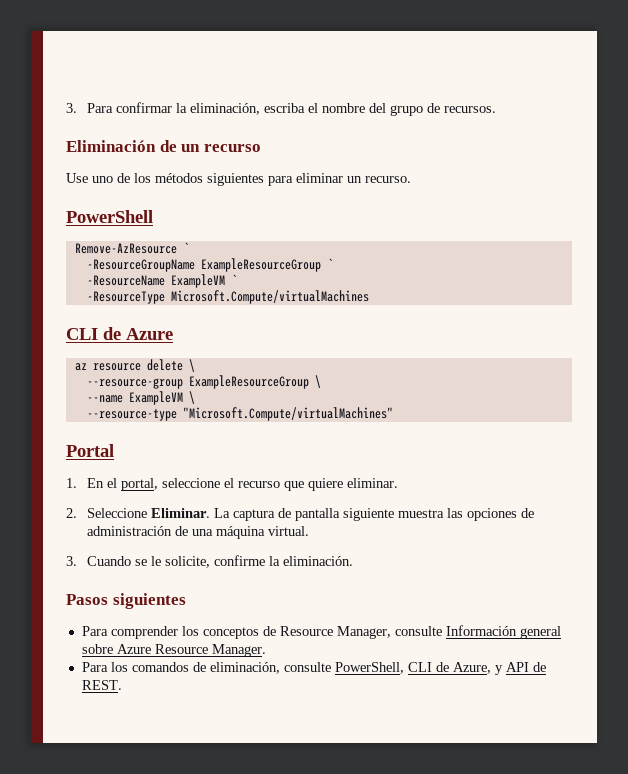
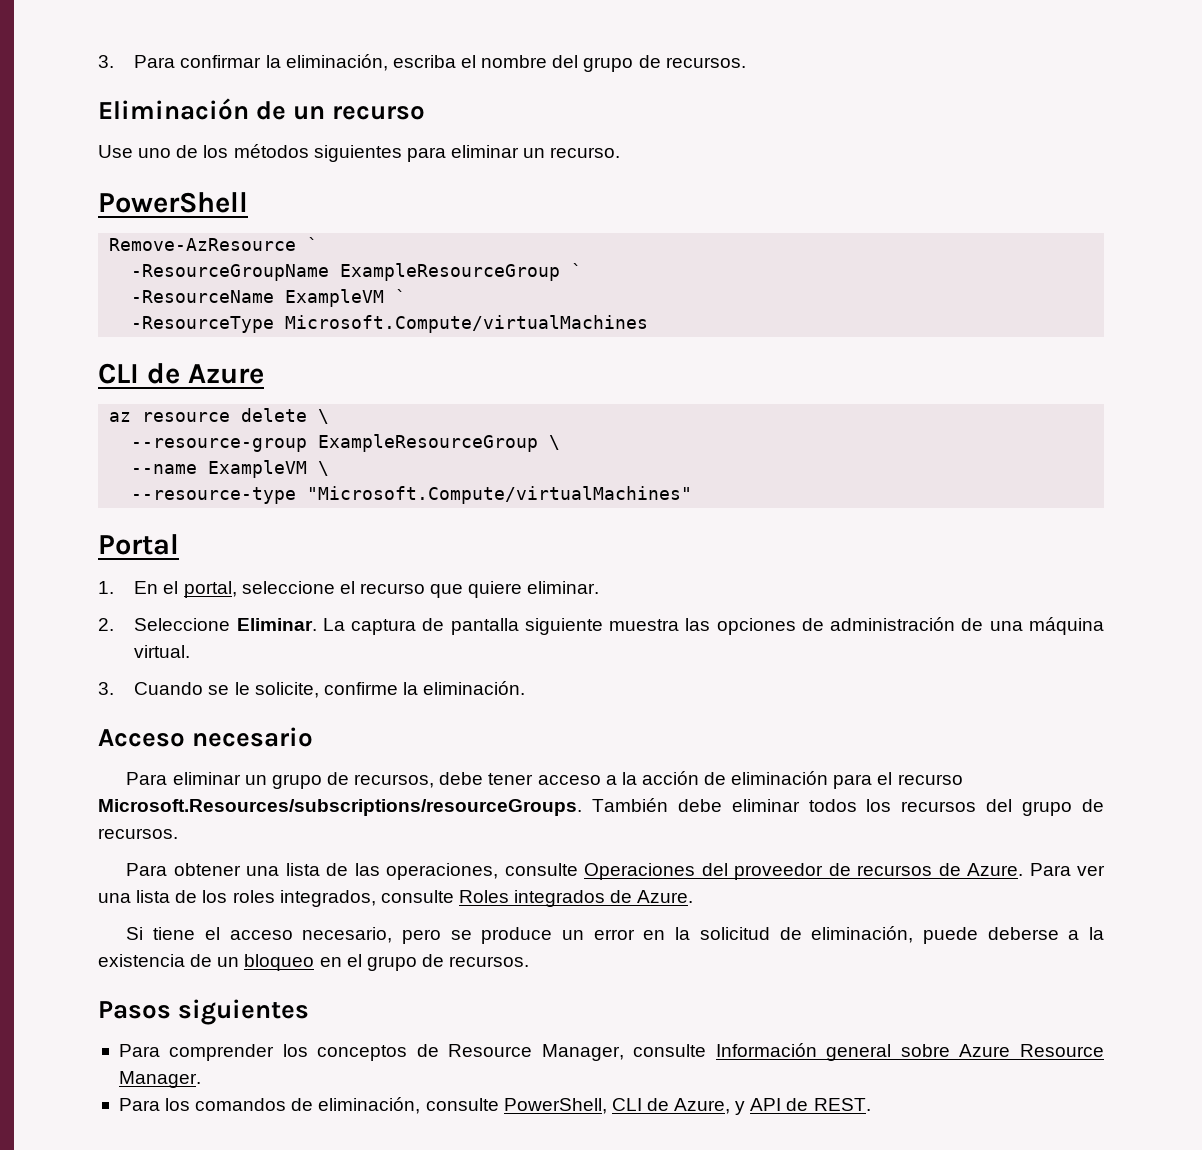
+ Acceso necesario
+ Para eliminar un grupo de recursos, debe tener acceso a la acción de eliminación para el recurso Microsoft.Resources/subscriptions/resourceGroups. También debe eliminar todos los recursos del grupo de recursos.
+ Para obtener una lista de las operaciones, consulte Operaciones del proveedor de recursos de Azure. Para ver una lista de los roles integrados, consulte Roles integrados de Azure.
+ Si tiene el acceso necesario, pero se produce un error en la solicitud de eliminación, puede deberse a la existencia de un bloqueo en el grupo de recursos.

